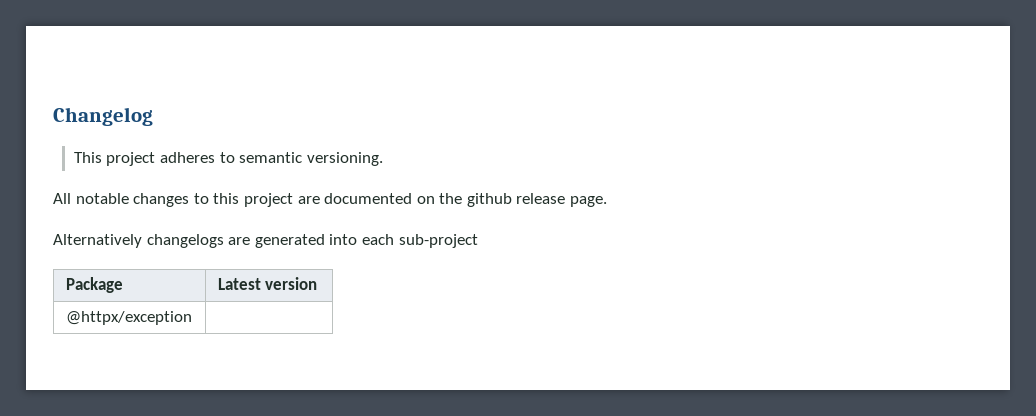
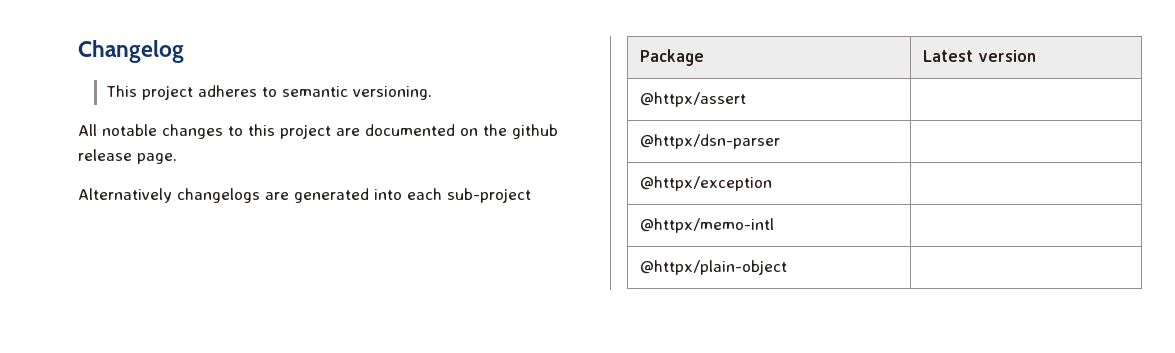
+ @httpx/assert |
+ @httpx/dsn-parser |
+ @httpx/memo-intl |
+ @httpx/plain-object |

